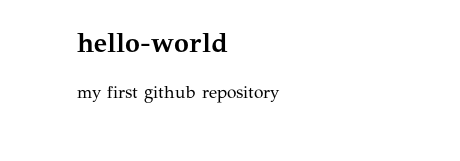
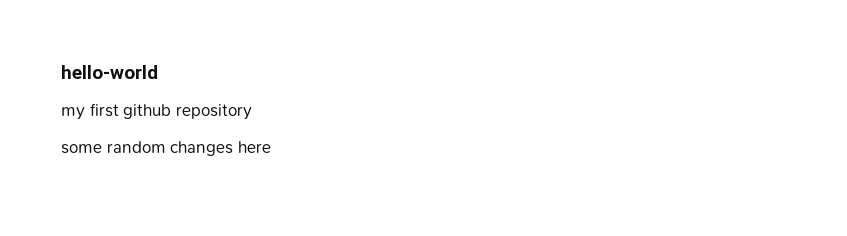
+ some random changes here

